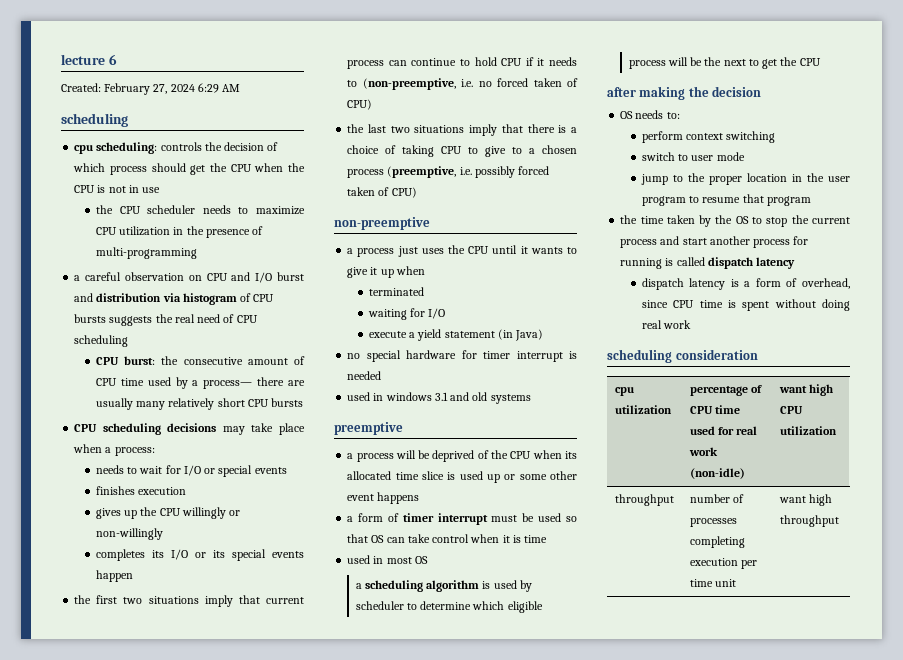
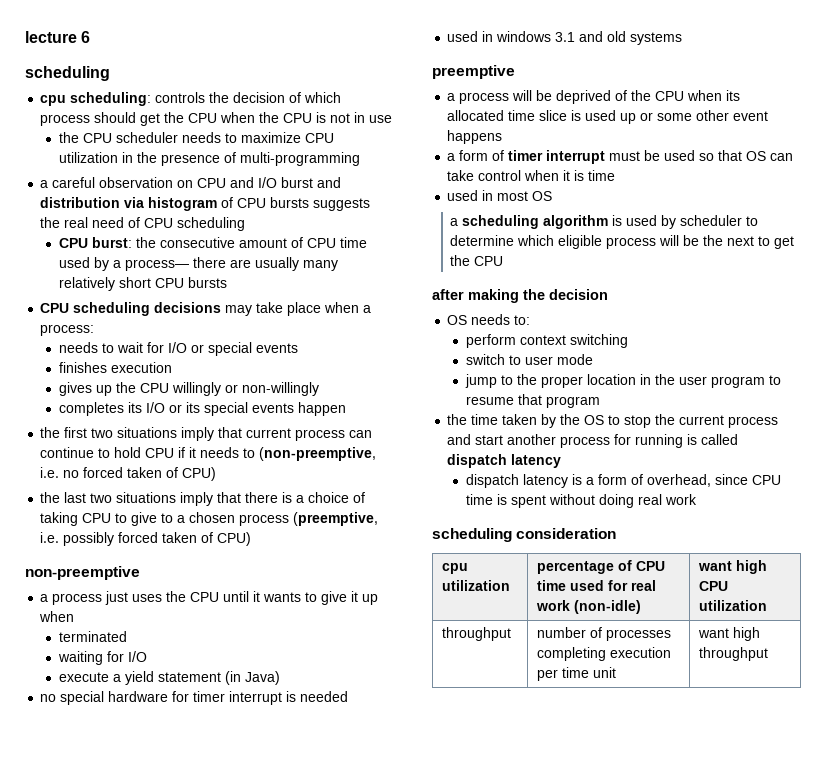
- Created: February 27, 2024 6:29 AM

